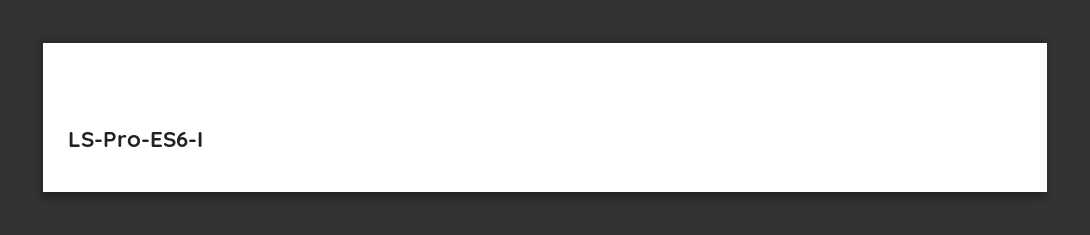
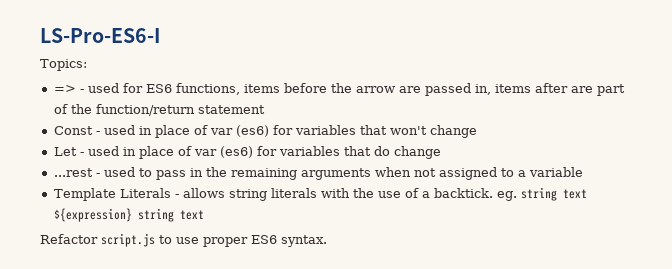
+ Topics:
+ => - used for ES6 functions, items before the arrow are passed in, items after are part of the function/return statement
+ Const - used in place of var (es6) for variables that won't change
+ Let - used in place of var (es6) for variables that do change
+ ...rest - used to pass in the remaining arguments when not assigned to a variable
+ Template Literals - allows string literals with the use of a backtick. eg. string text ${expression} string text
+ Refactor script.js to use proper ES6 syntax.

